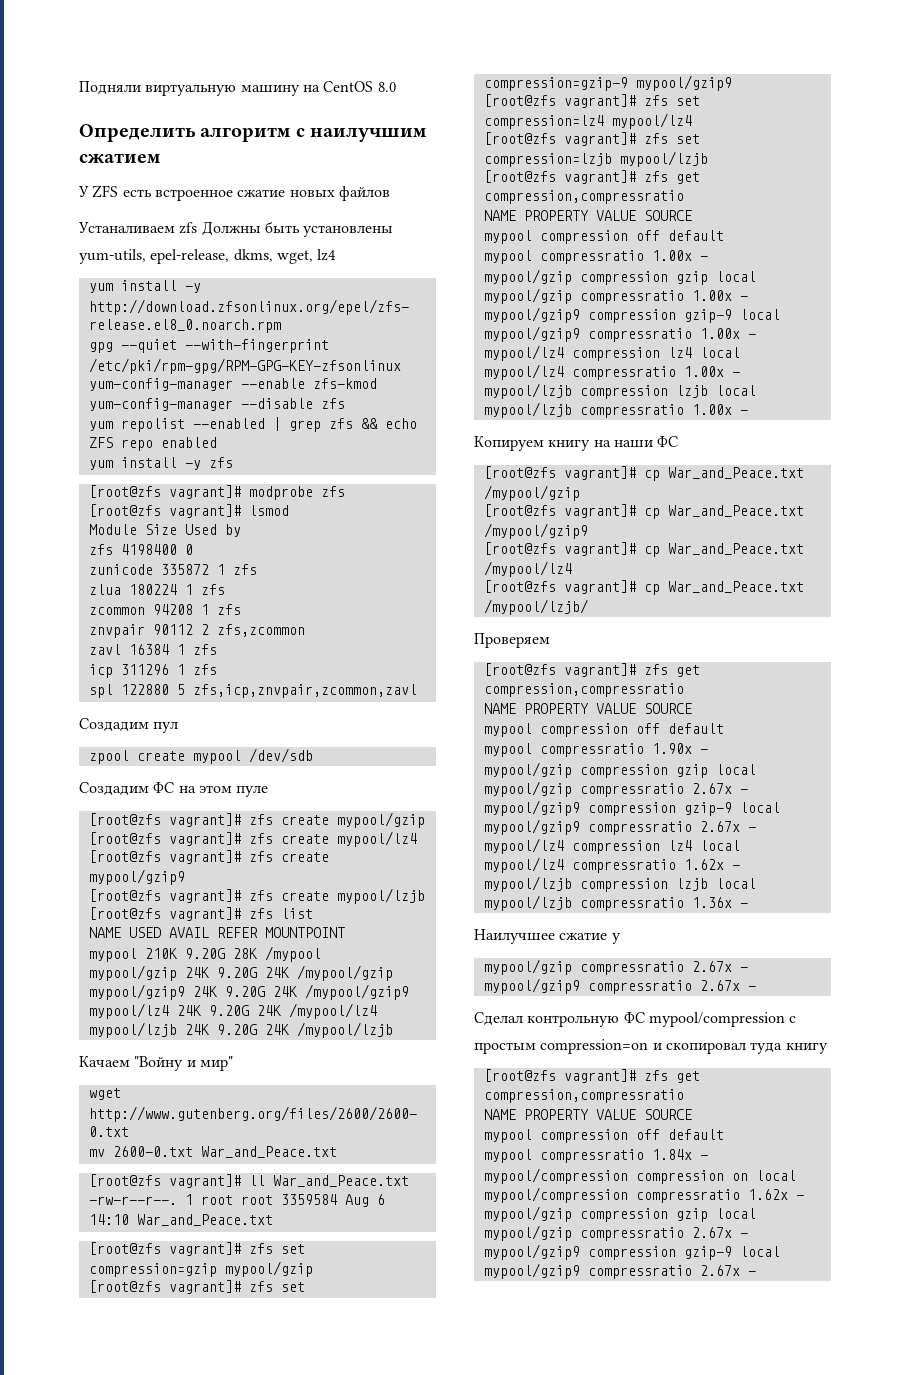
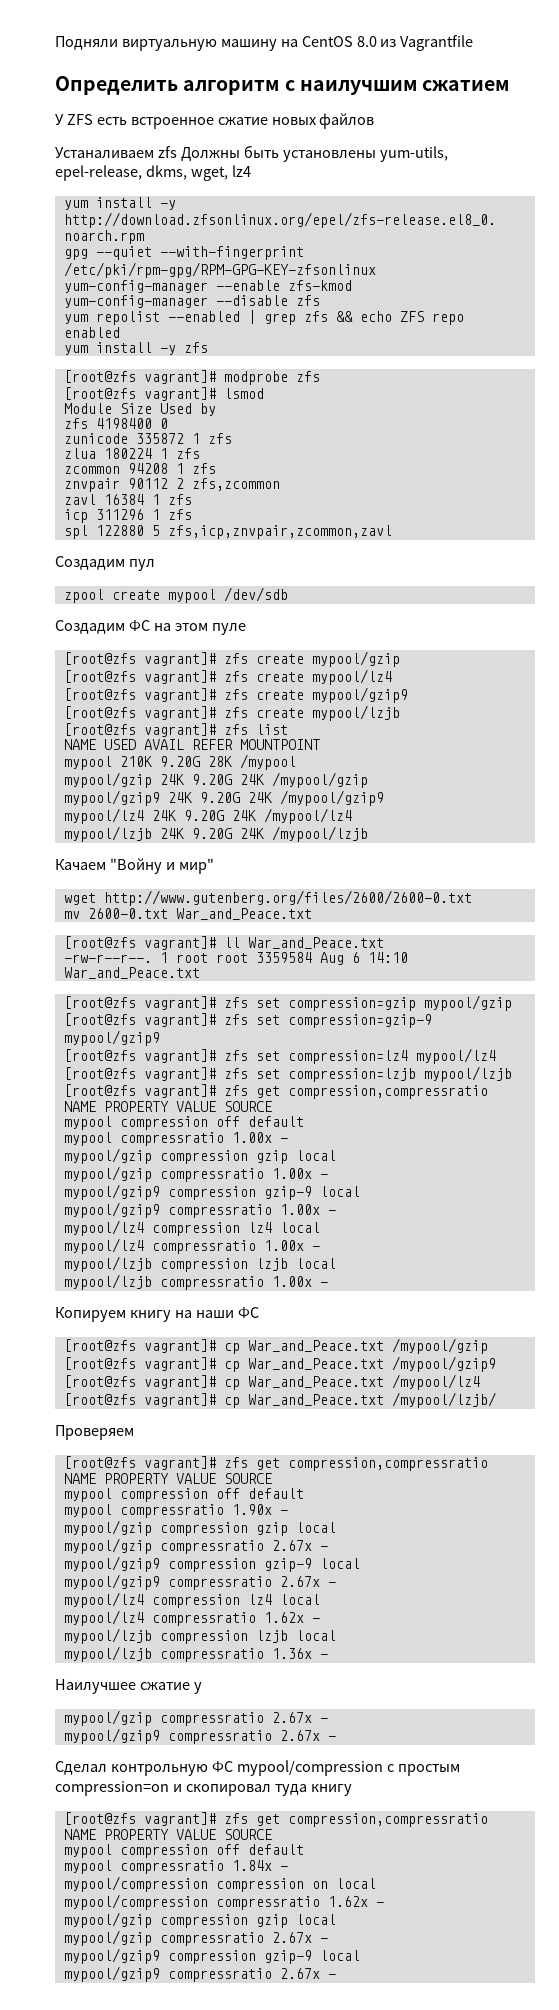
- Подняли виртуальную машину на CentOS 8.0
+ Подняли виртуальную машину на CentOS 8.0 из Vagrantfile

